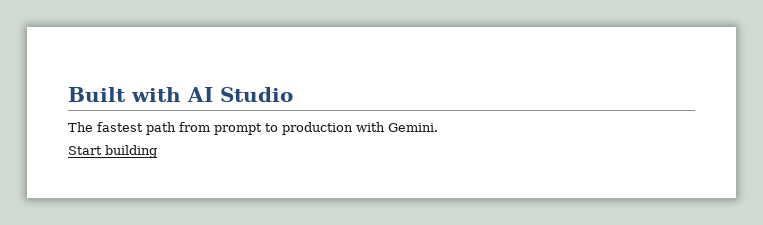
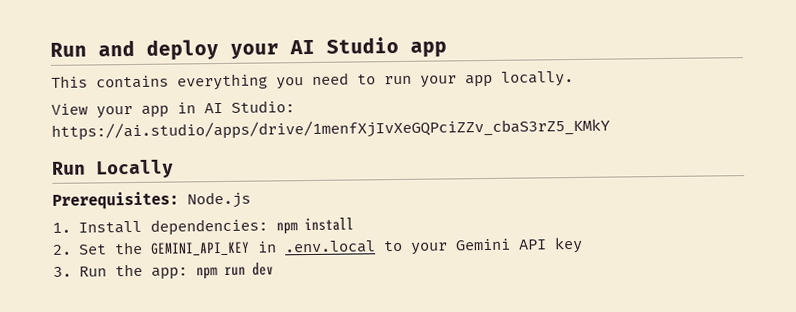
- Built with AI Studio
- The fastest path from prompt to production with Gemini.
- Start building
+ Run and deploy your AI Studio app
+ This contains everything you need to run your app locally.
+ View your app in AI Studio: https://ai.studio/apps/drive/1menfXjIvXeGQPciZZv_cbaS3rZ5_KMkY
+ Run Locally
+ Prerequisites: Node.js
+ 1. Install dependencies: npm install
+ 2. Set the GEMINI_API_KEY in .env.local to your Gemini API key
+ 3. Run the app: npm run dev

